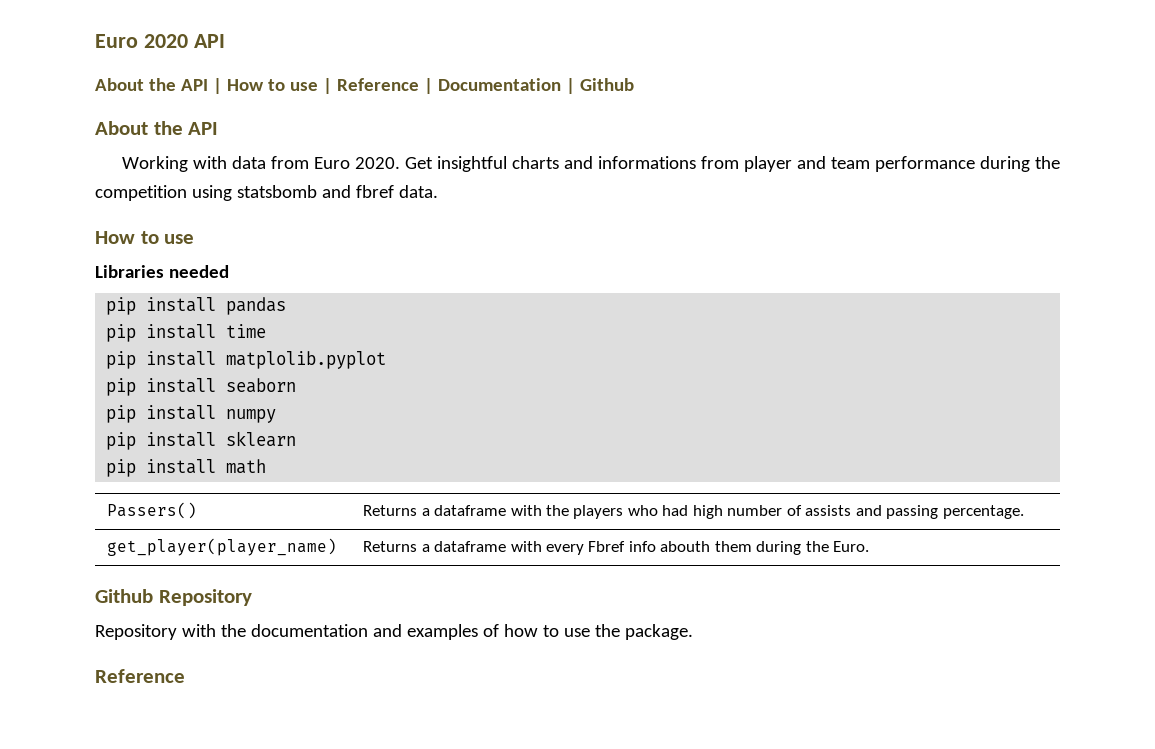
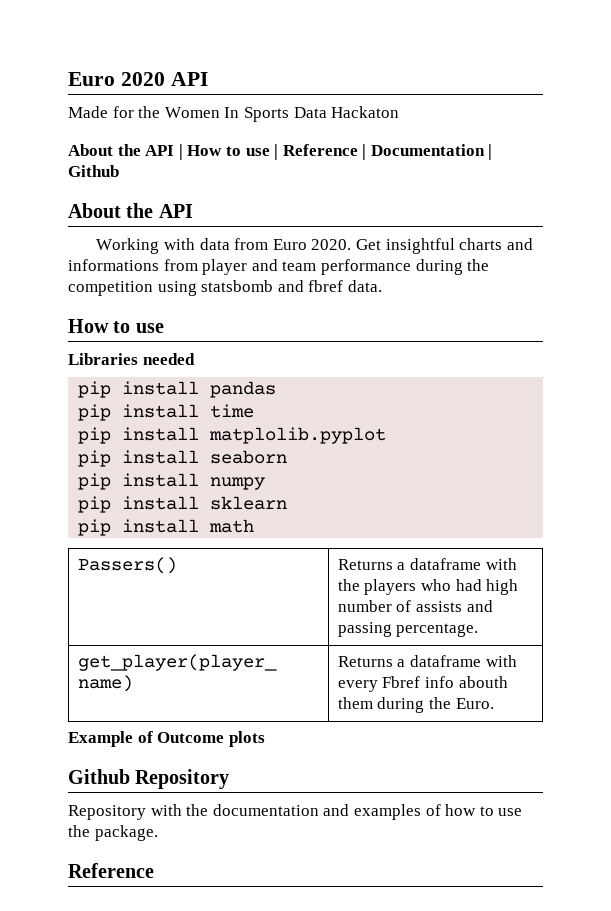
+ Made for the Women In Sports Data Hackaton
+ Example of Outcome plots

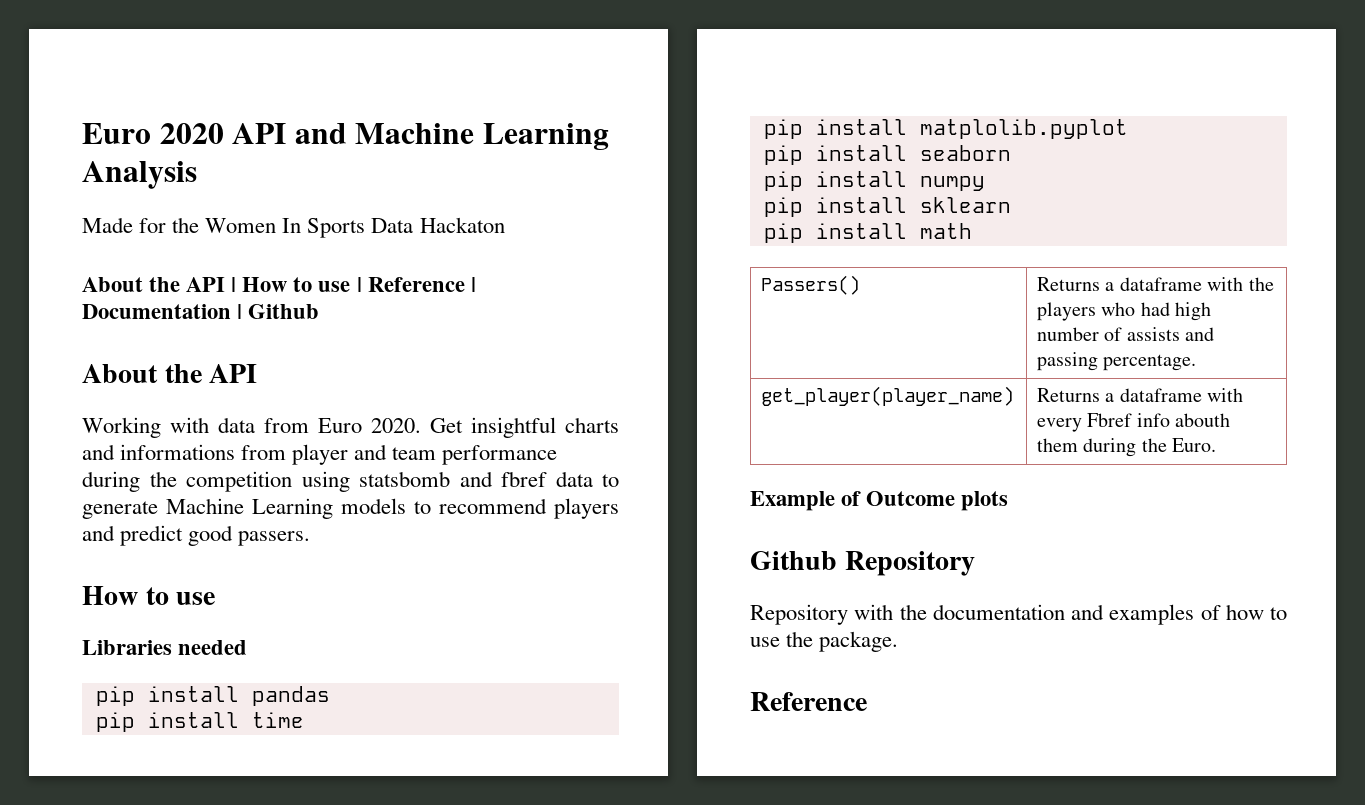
- Euro 2020 API
+ Euro 2020 API and Machine Learning Analysis
- Get insightful charts and informations from player and team performance during the competition using statsbomb and fbref data.
+ Get insightful charts and informations from player and team performance during the competition using statsbomb and fbref data to generate Machine Learning models to recommend players and predict good passers.

